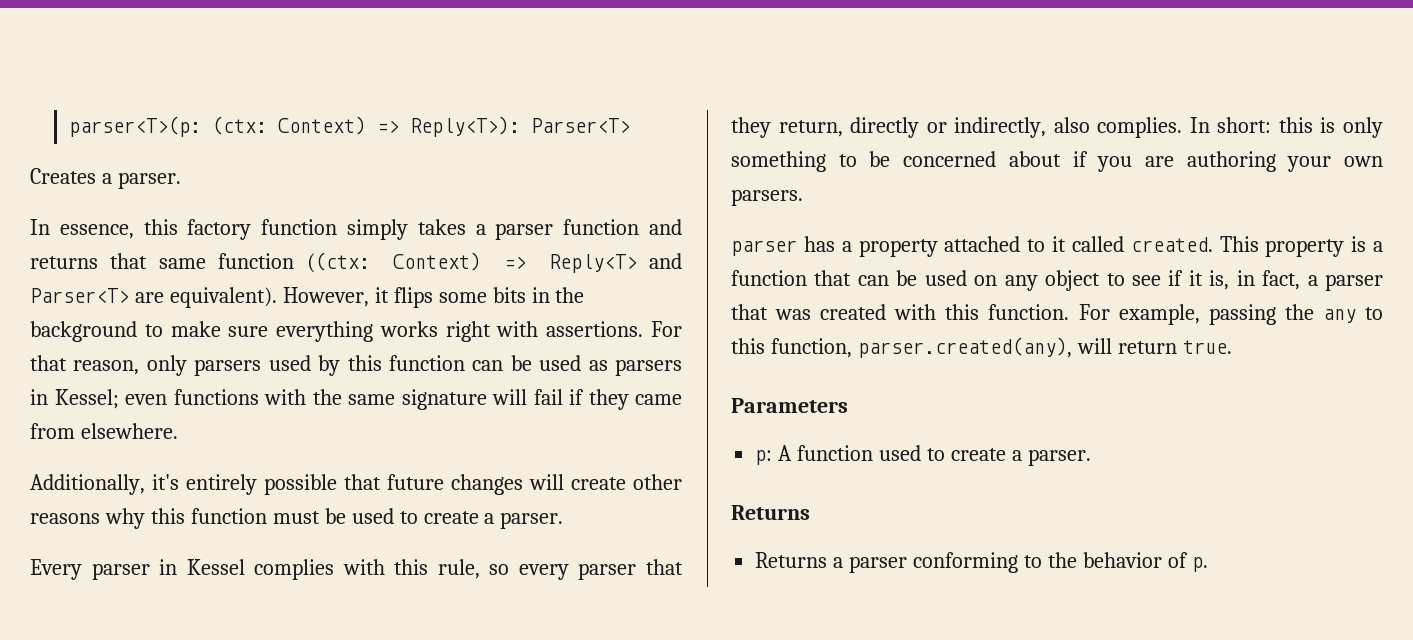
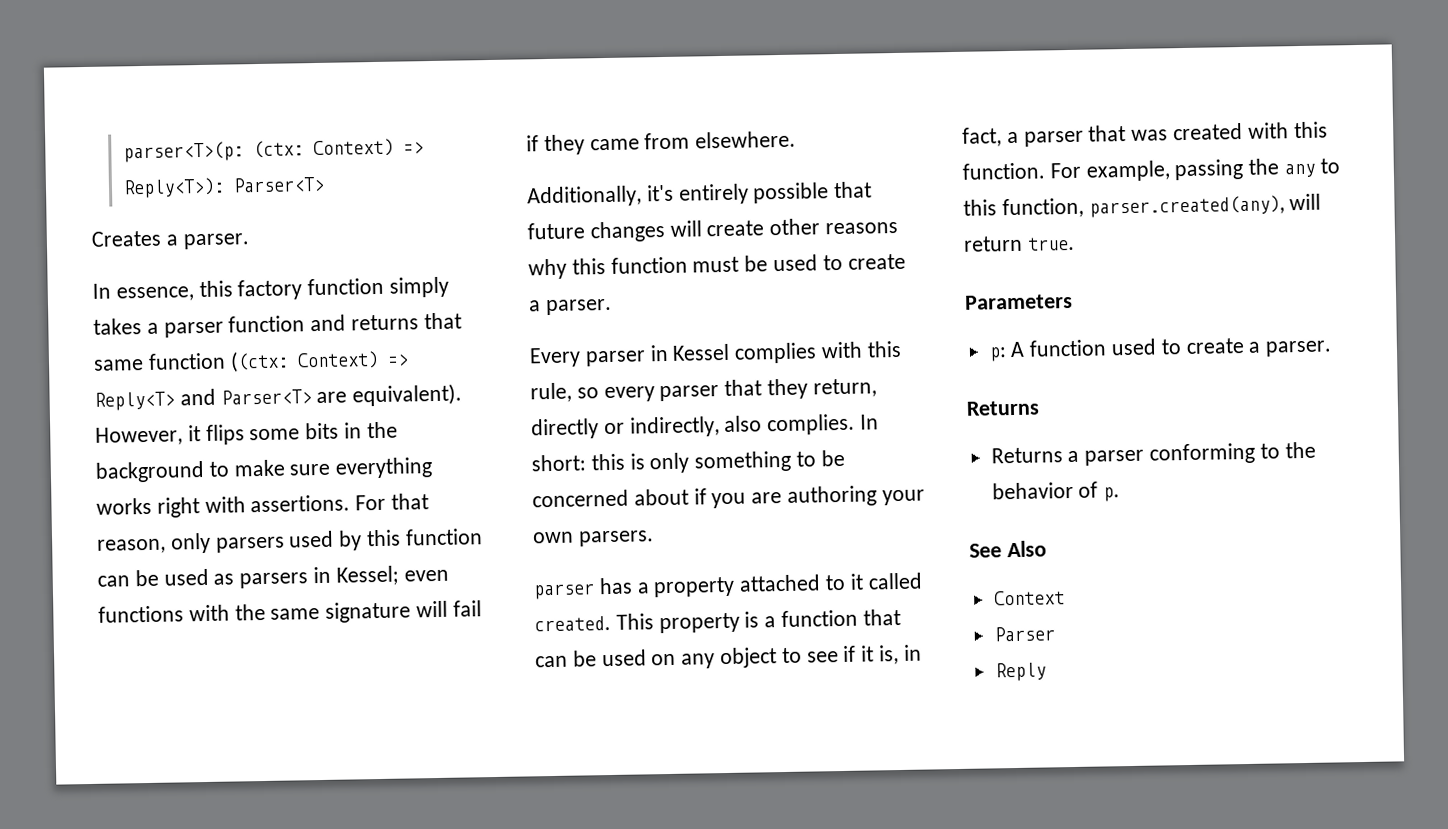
+ See Also
+ Context
+ Parser
+ Reply

